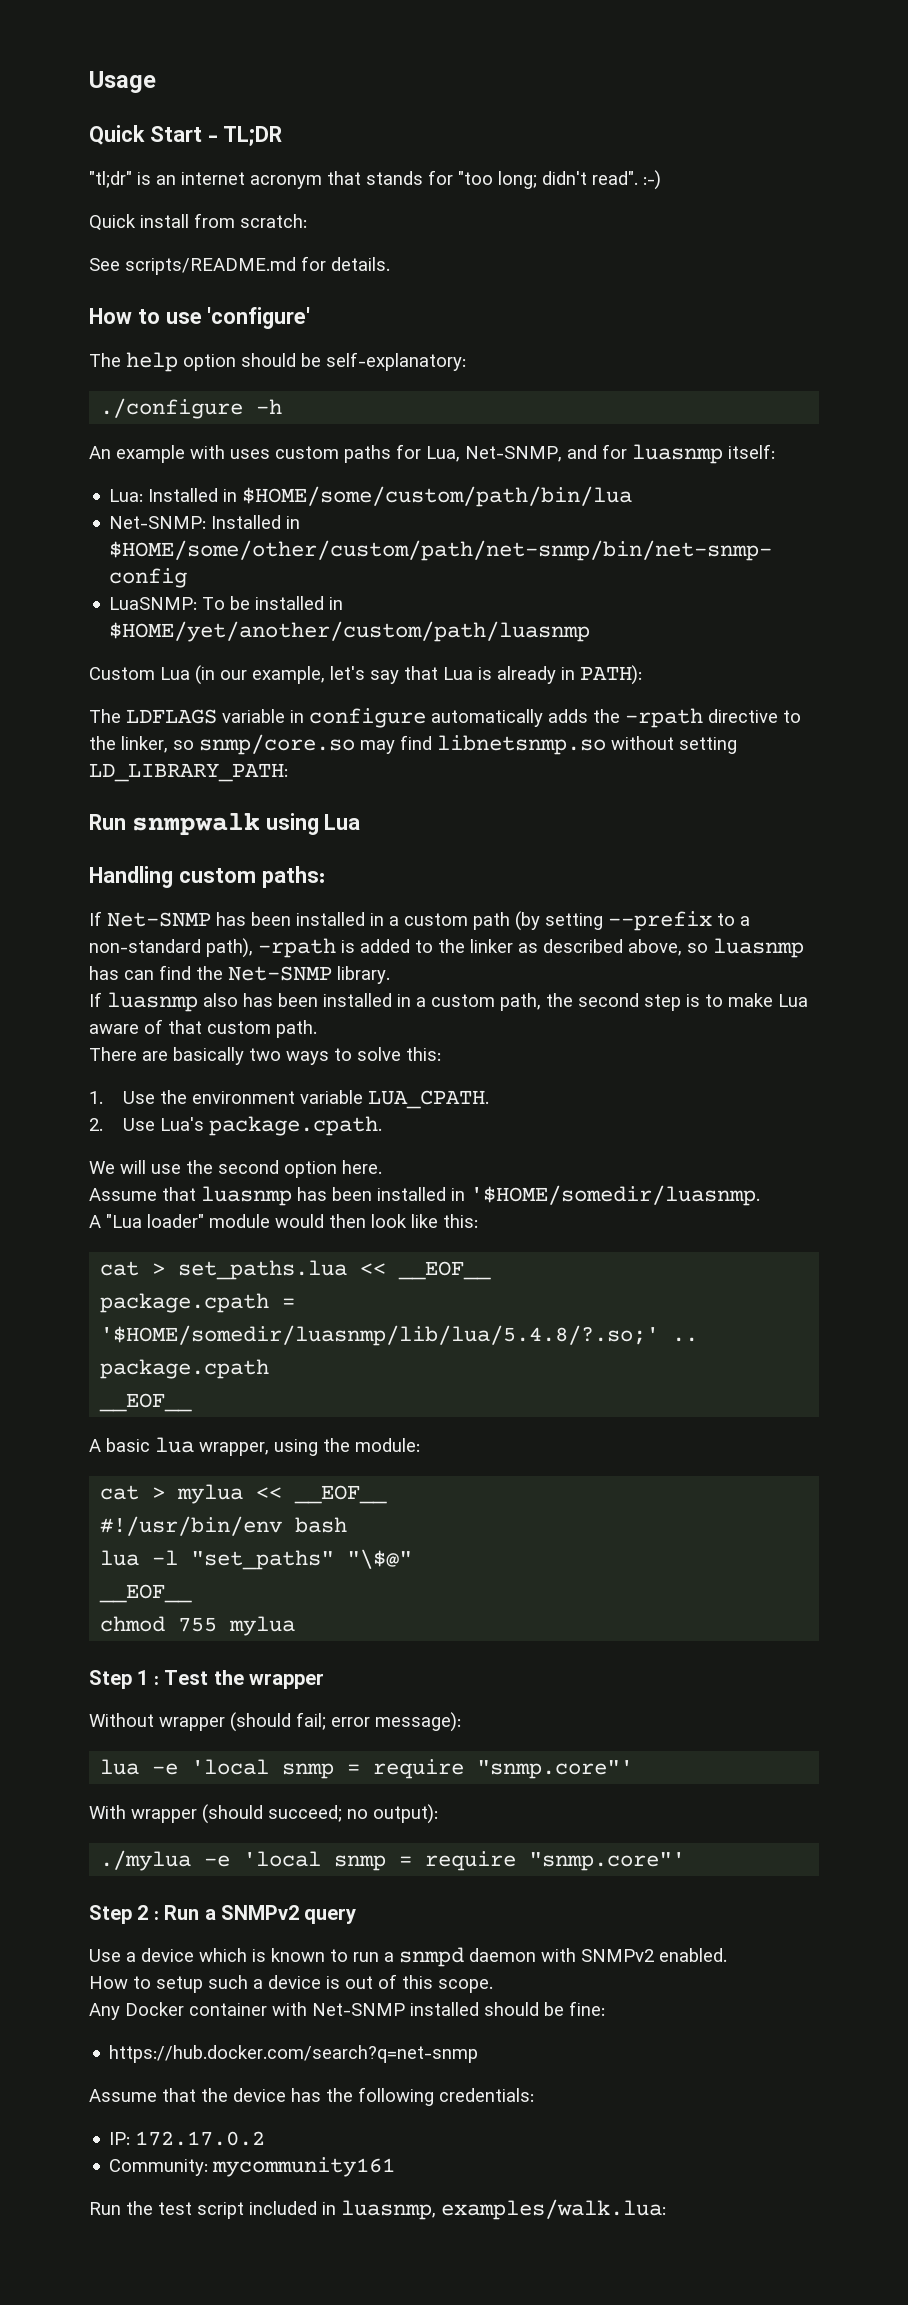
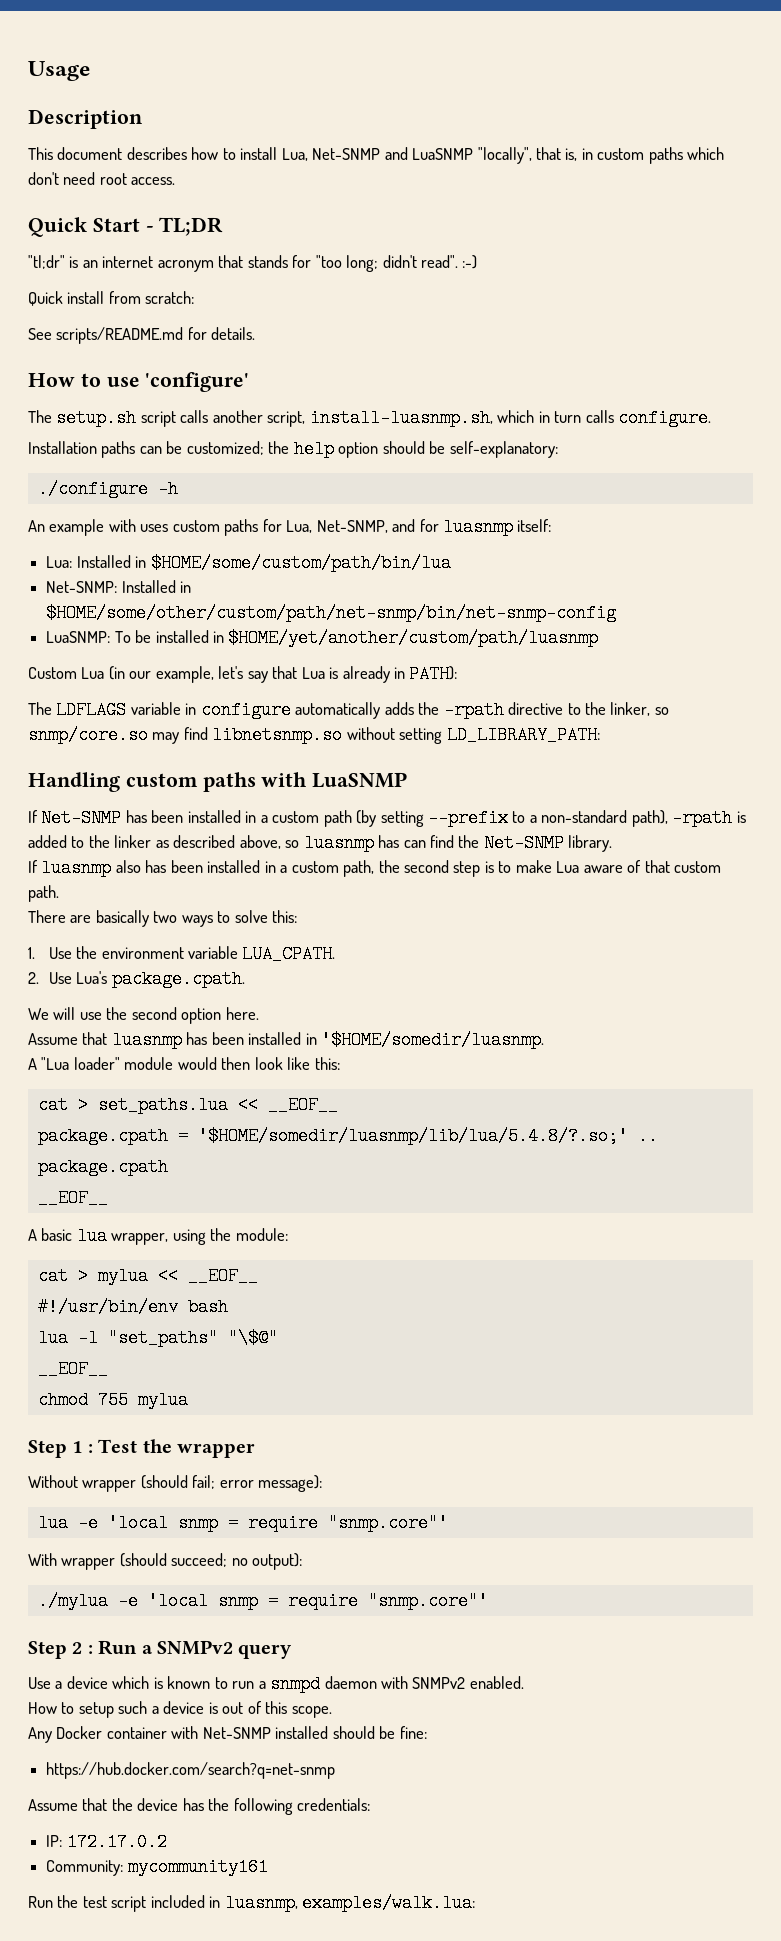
+ Description
+ This document describes how to install Lua, Net-SNMP and LuaSNMP "locally", that is, in custom paths which don't need root access.
- The help option should be self-explanatory:
+ The setup.sh script calls another script, install-luasnmp.sh, which in turn calls configure.
+ Installation paths can be customized; the help option should be self-explanatory:
- Run snmpwalk using Lua
- Handling custom paths:
+ Handling custom paths with LuaSNMP

